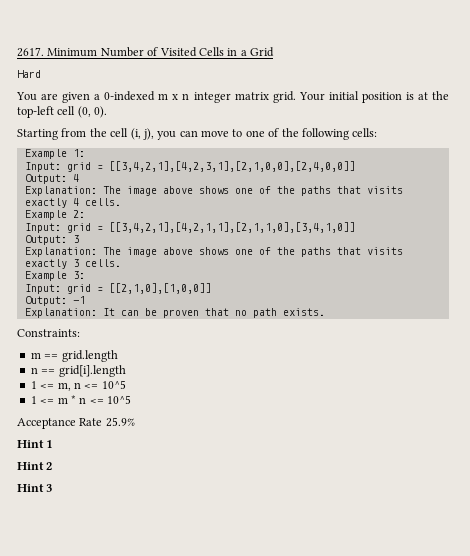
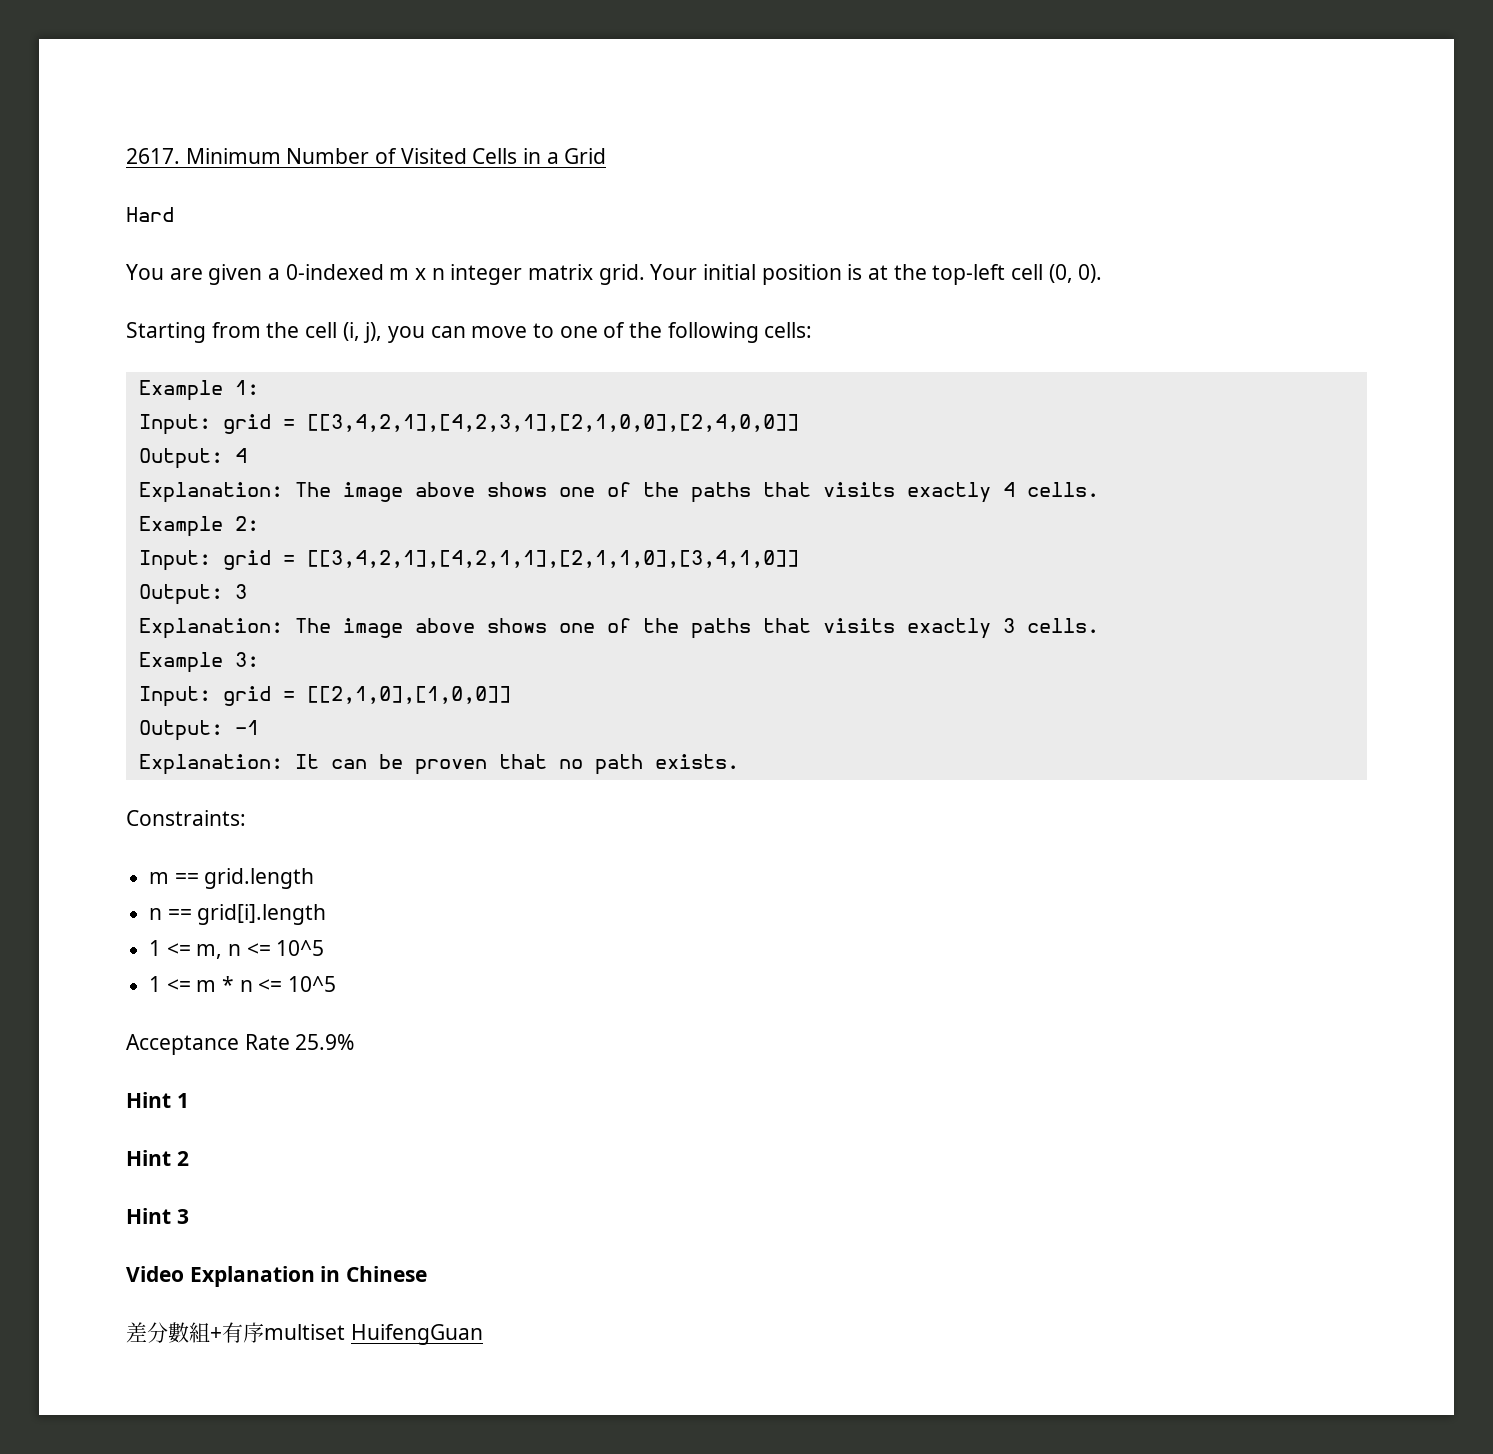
+ Video Explanation in Chinese
+ 差分數組+有序multiset HuifengGuan

